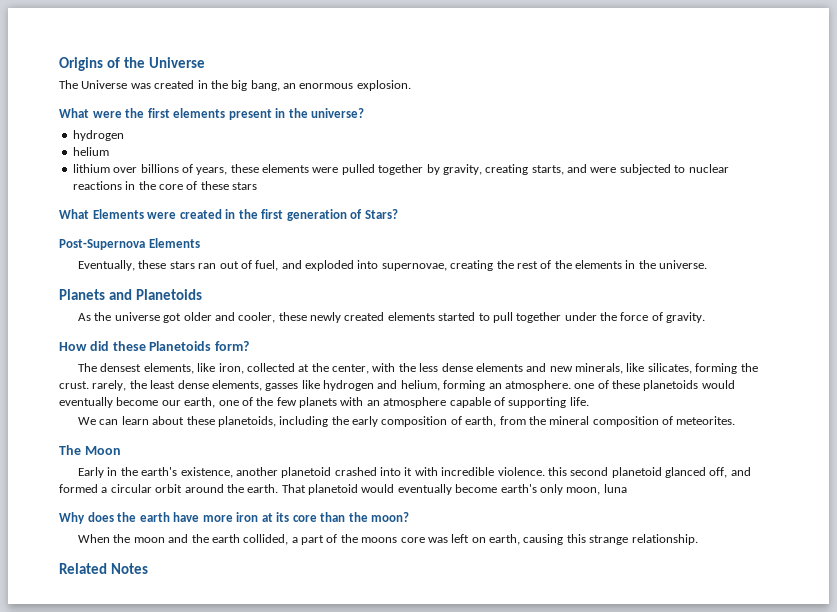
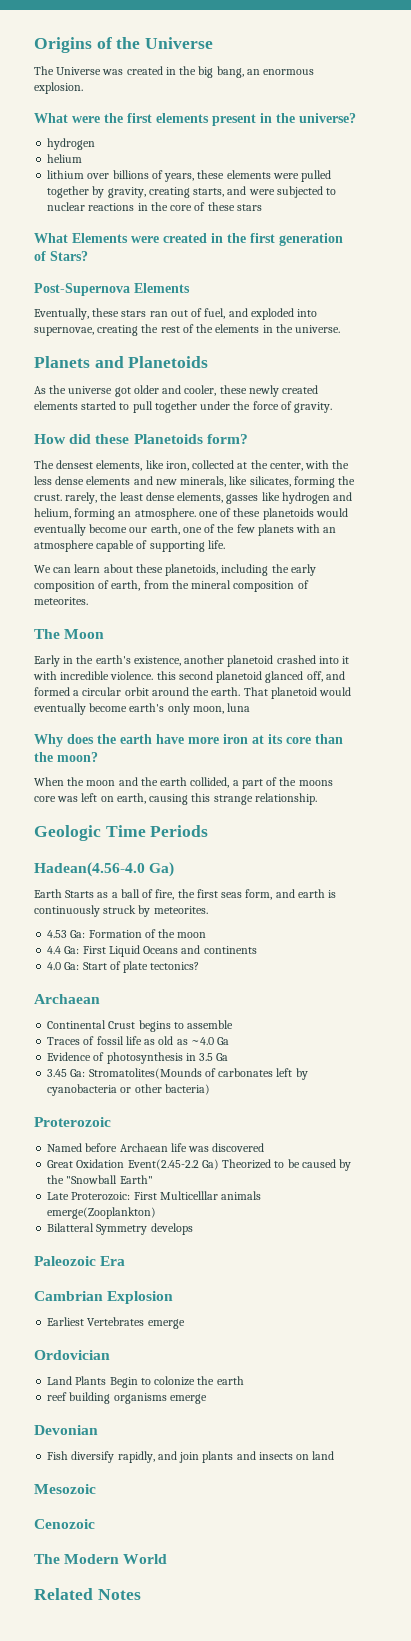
+ Geologic Time Periods
+ Hadean(4.56-4.0 Ga)
+ Earth Starts as a ball of fire, the first seas form, and earth is continuously struck by meteorites.
+ 4.53 Ga: Formation of the moon
+ 4.4 Ga: First Liquid Oceans and continents
+ 4.0 Ga: Start of plate tectonics?
+ Archaean
+ Continental Crust begins to assemble
+ Traces of fossil life as old as ~4.0 Ga
+ Evidence of photosynthesis in 3.5 Ga
+ 3.45 Ga: Stromatolites(Mounds of carbonates left by cyanobacteria or other bacteria)
+ Proterozoic
+ Named before Archaean life was discovered
+ Great Oxidation Event(2.45-2.2 Ga) Theorized to be caused by the "Snowball Earth"
+ Late Proterozoic: First Multicelllar animals emerge(Zooplankton)
+ Bilatteral Symmetry develops
+ Paleozoic Era
+ Cambrian Explosion
+ Earliest Vertebrates emerge
+ Ordovician
+ Land Plants Begin to colonize the earth
+ reef building organisms emerge
+ Devonian
+ Fish diversify rapidly, and join plants and insects on land
+ Mesozoic
+ Cenozoic
+ The Modern World

